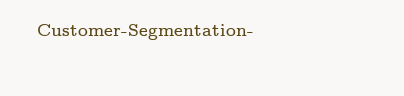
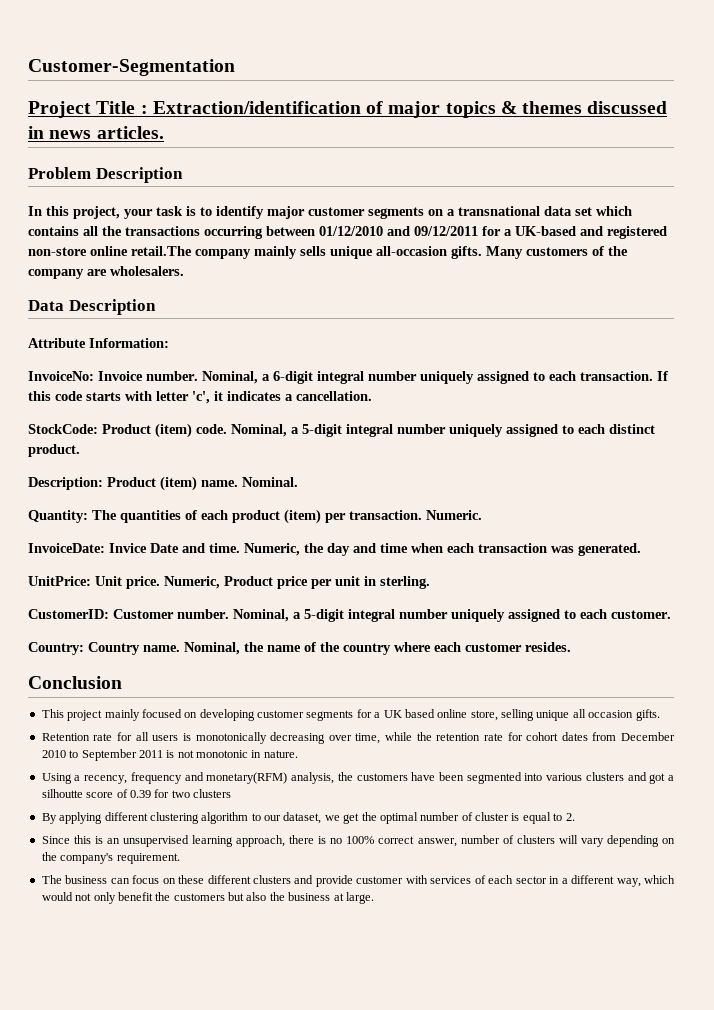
- Customer-Segmentation-
+ Customer-Segmentation
+ Project Title : Extraction/identification of major topics & themes discussed in news articles.
+ Problem Description
+ In this project, your task is to identify major customer segments on a transnational data set which contains all the transactions occurring between 01/12/2010 and 09/12/2011 for a UK-based and registered non-store online retail.The company mainly sells unique all-occasion gifts. Many customers of the company are wholesalers.
+ Data Description
+ Attribute Information:
+ InvoiceNo: Invoice number. Nominal, a 6-digit integral number uniquely assigned to each transaction. If this code starts with letter 'c', it indicates a cancellation.
+ StockCode: Product (item) code. Nominal, a 5-digit integral number uniquely assigned to each distinct product.
+ Description: Product (item) name. Nominal.
+ Quantity: The quantities of each product (item) per transaction. Numeric.
+ InvoiceDate: Invice Date and time. Numeric, the day and time when each transaction was generated.
+ UnitPrice: Unit price. Numeric, Product price per unit in sterling.
+ CustomerID: Customer number. Nominal, a 5-digit integral number uniquely assigned to each customer.
+ Country: Country name. Nominal, the name of the country where each customer resides.
+ Conclusion
+ This project mainly focused on developing customer segments for a UK based online store, selling unique all occasion gifts.
+ Retention rate for all users is monotonically decreasing over time, while the retention rate for cohort dates from December 2010 to September 2011 is not monotonic in nature.
+ Using a recency, frequency and monetary(RFM) analysis, the customers have been segmented into various clusters and got a silhoutte score of 0.39 for two clusters
+ By applying different clustering algorithm to our dataset, we get the optimal number of cluster is equal to 2.
+ Since this is an unsupervised learning approach, there is no 100% correct answer, number of clusters will vary depending on the company's requirement.
+ The business can focus on these different clusters and provide customer with services of each sector in a different way, which would not only benefit the customers but also the business at large.

